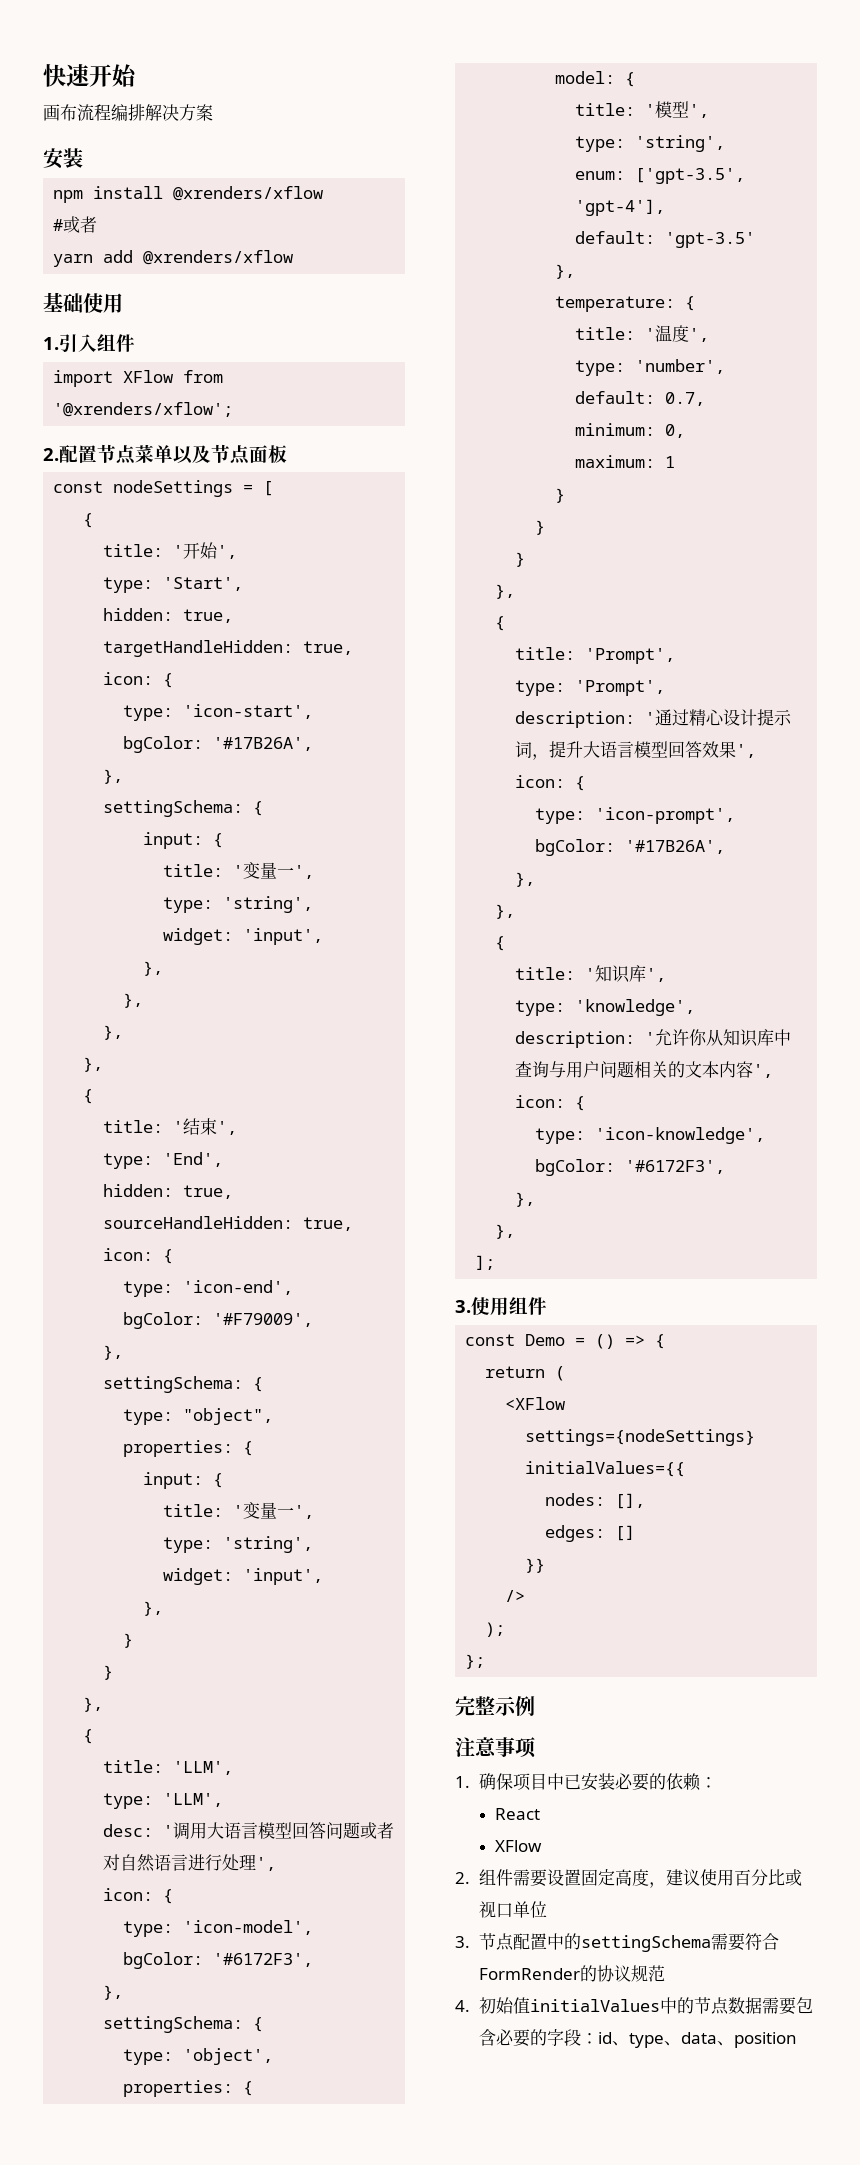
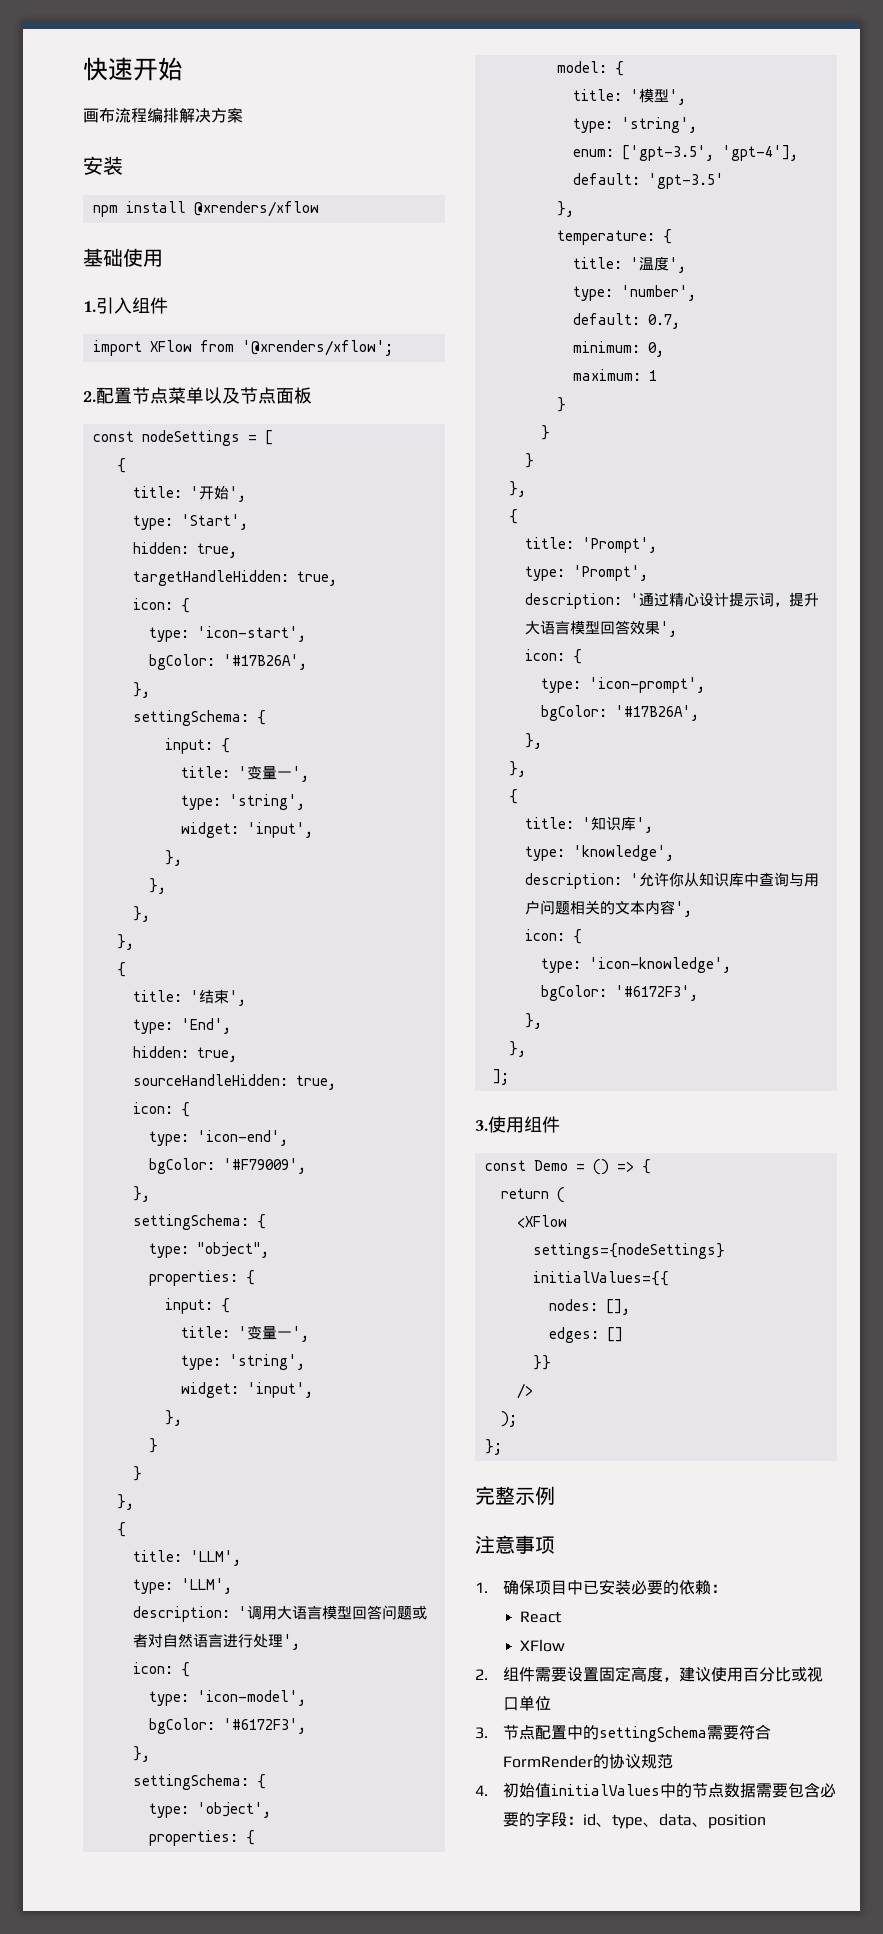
- #或者
- yarn add @xrenders/xflow
- desc: '调用大语言模型回答问题或者对自然语言进行处理',
+ description: '调用大语言模型回答问题或者对自然语言进行处理',

